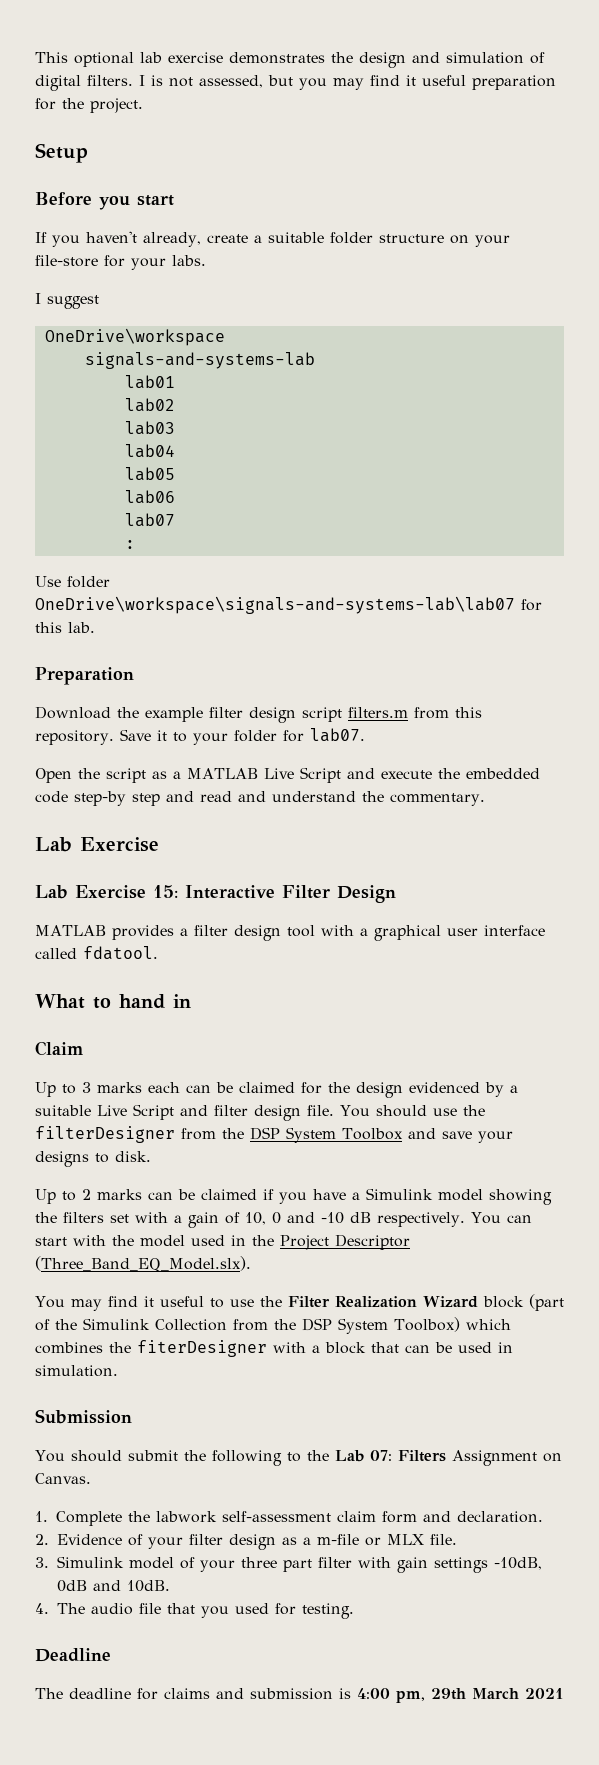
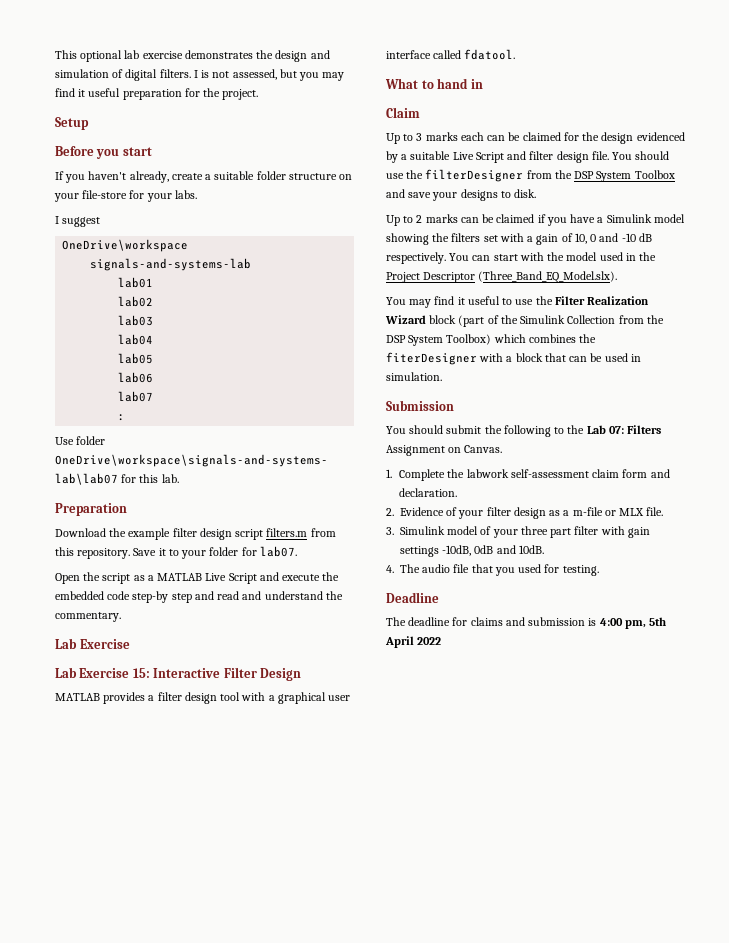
- The deadline for claims and submission is 4:00 pm, 29th March 2021
+ The deadline for claims and submission is 4:00 pm, 5th April 2022

